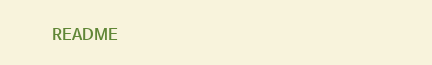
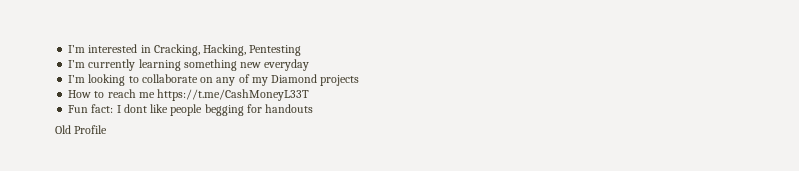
- README
+ I’m interested in Cracking, Hacking, Pentesting
+ I’m currently learning something new everyday
+ I’m looking to collaborate on any of my Diamond projects
+ How to reach me https://t.me/CashMoneyL33T
+ Fun fact: I dont like people begging for handouts
+ Old Profile

